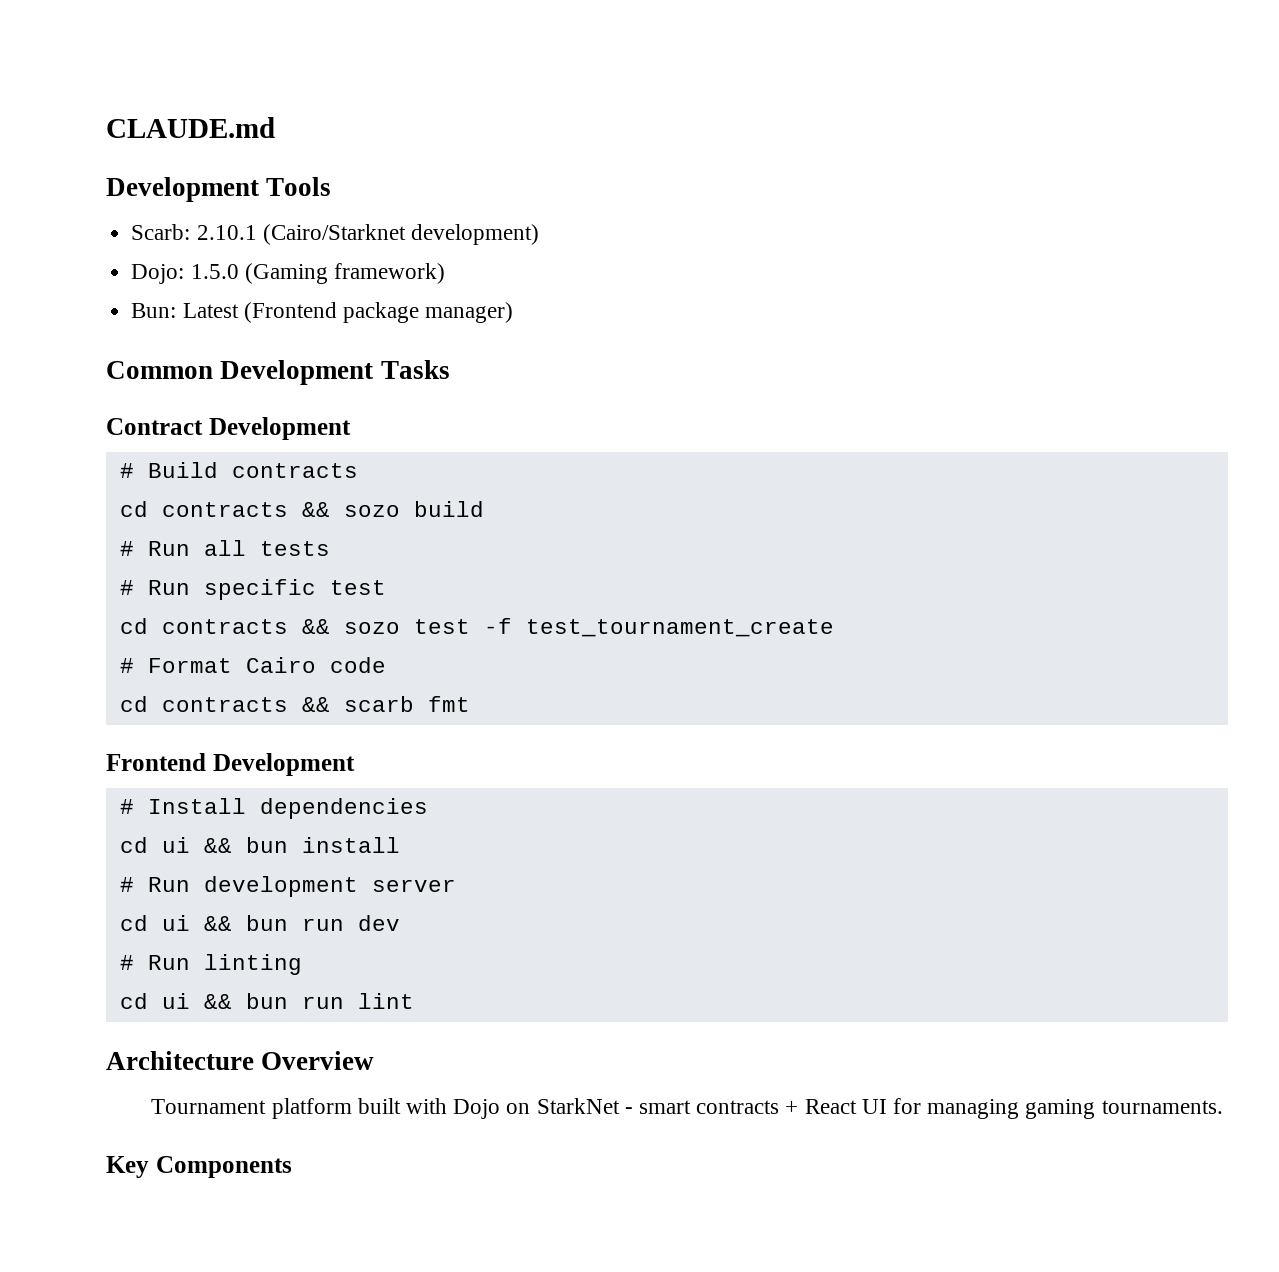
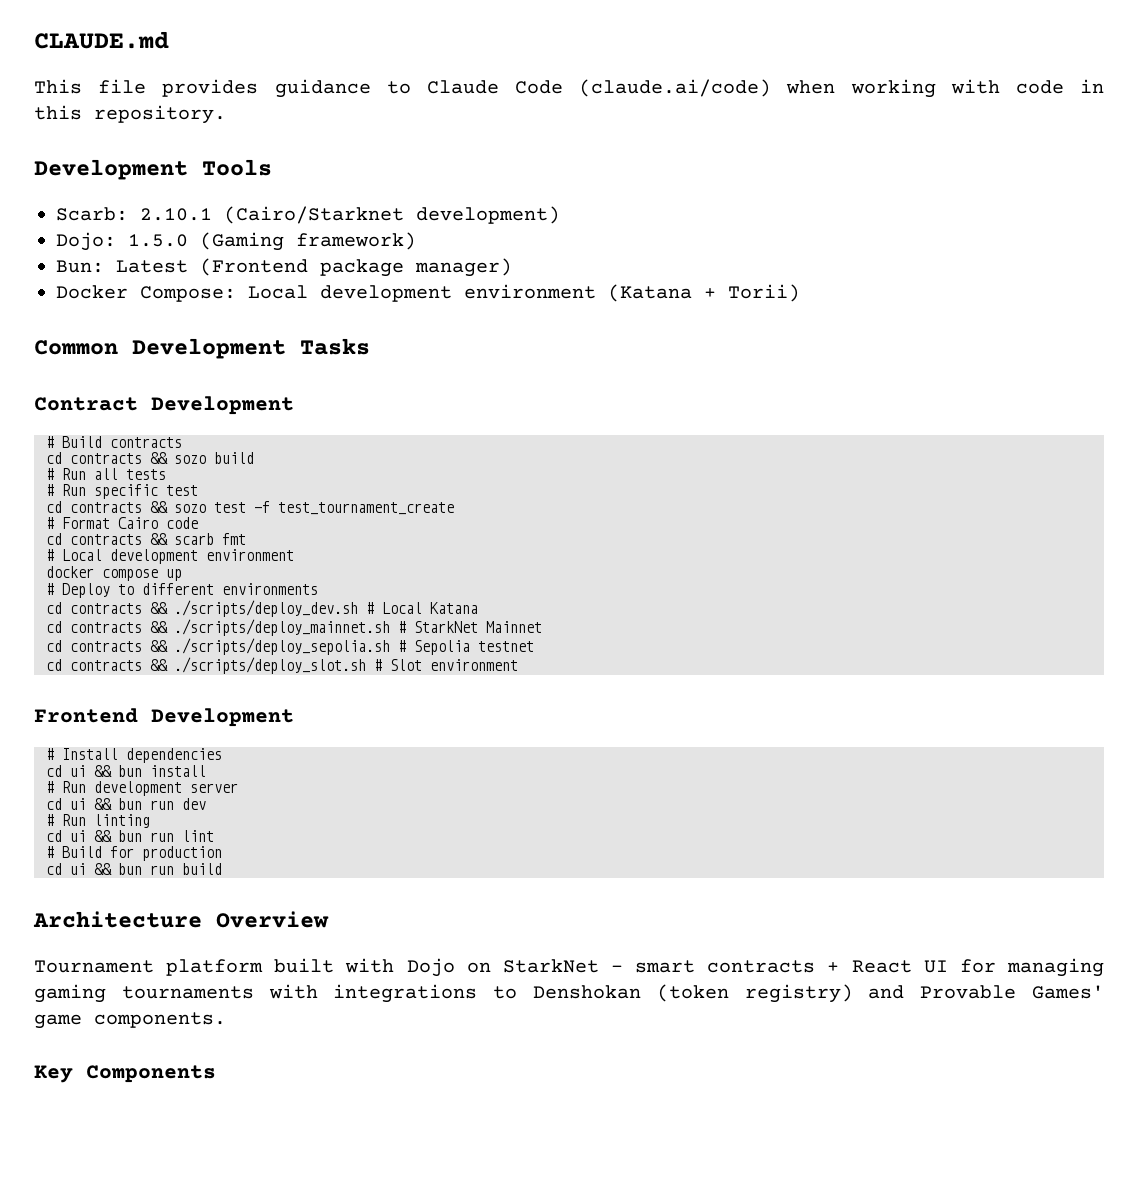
+ This file provides guidance to Claude Code (claude.ai/code) when working with code in this repository.
+ Docker Compose: Local development environment (Katana + Torii)
+ # Local development environment
+ docker compose up
+ # Deploy to different environments
+ cd contracts && ./scripts/deploy_dev.sh # Local Katana
+ cd contracts && ./scripts/deploy_mainnet.sh # StarkNet Mainnet
+ cd contracts && ./scripts/deploy_sepolia.sh # Sepolia testnet
+ cd contracts && ./scripts/deploy_slot.sh # Slot environment
+ # Build for production
+ cd ui && bun run build
- Tournament platform built with Dojo on StarkNet - smart contracts + React UI for managing gaming tournaments.
+ Tournament platform built with Dojo on StarkNet - smart contracts + React UI for managing gaming tournaments with integrations to Denshokan (token registry) and Provable Games' game components.

